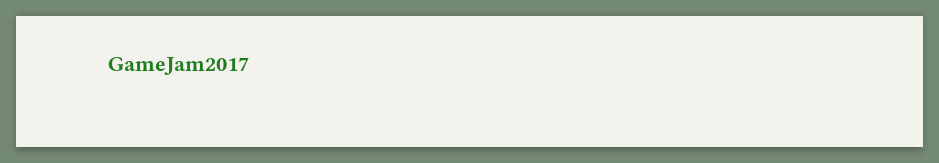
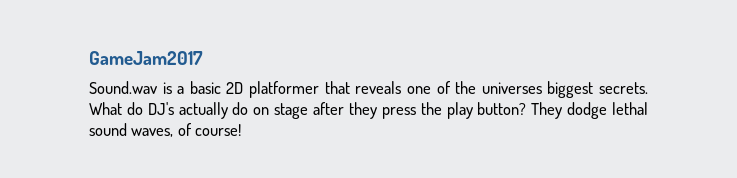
+ Sound.wav is a basic 2D platformer that reveals one of the universes biggest secrets. What do DJ's actually do on stage after they press the play button? They dodge lethal sound waves, of course!

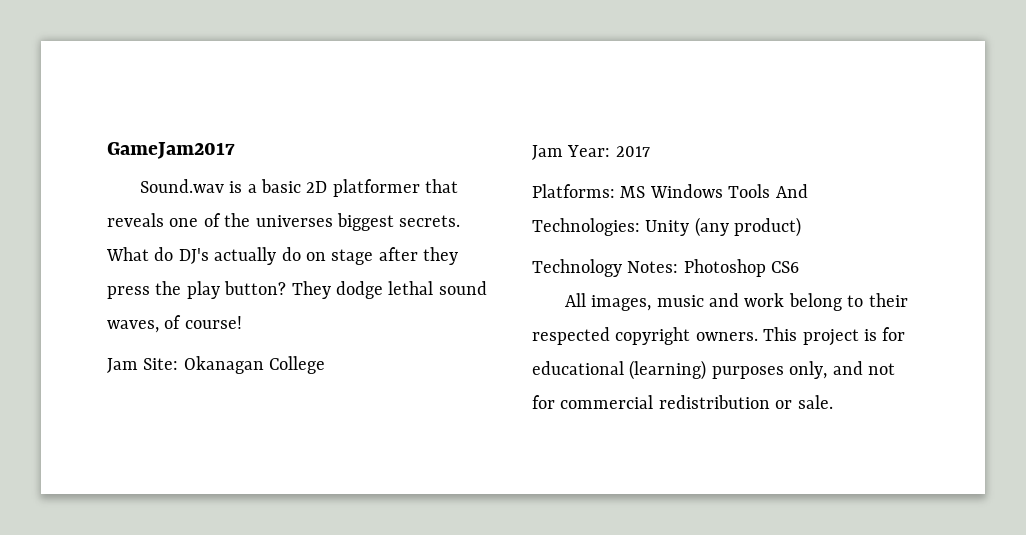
+ Jam Site: Okanagan College
+ Jam Year: 2017
+ Platforms: MS Windows Tools And Technologies: Unity (any product)
+ Technology Notes: Photoshop CS6
+ All images, music and work belong to their respected copyright owners. This project is for educational (learning) purposes only, and not for commercial redistribution or sale.

